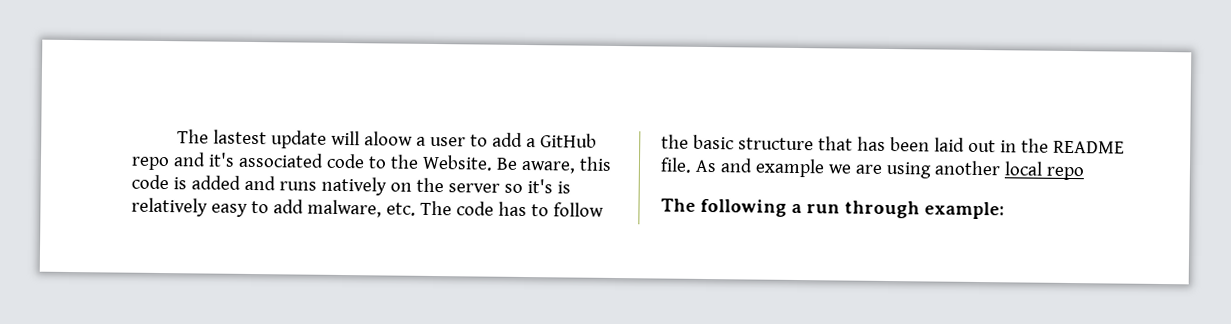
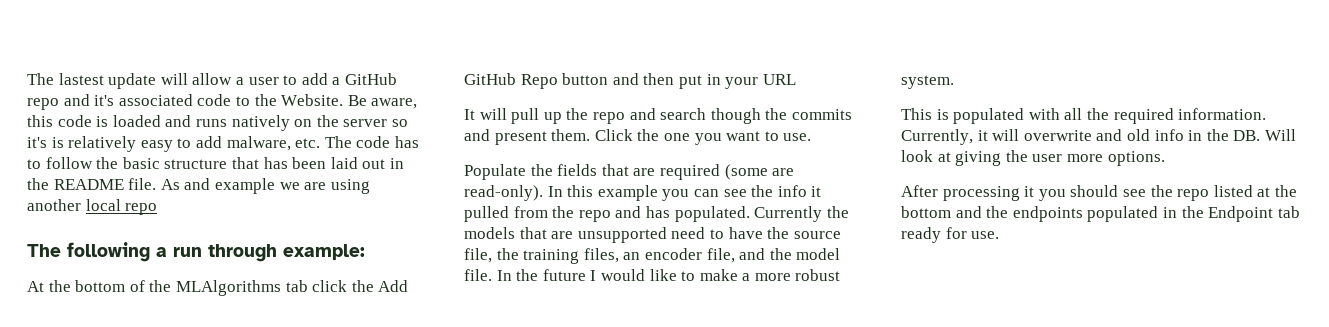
- The lastest update will aloow a user to add a GitHub repo and it's associated code to the Website.
+ The lastest update will allow a user to add a GitHub repo and it's associated code to the Website.
- Be aware, this code is added and runs natively on the server so it's is relatively easy to add malware, etc. The code has to follow the basic structure that has been laid out in the README file.
+ Be aware, this code is loaded and runs natively on the server so it's is relatively easy to add malware, etc. The code has to follow the basic structure that has been laid out in the README file.
+ At the bottom of the MLAlgorithms tab click the Add GitHub Repo button and then put in your URL
+ It will pull up the repo and search though the commits and present them. Click the one you want to use.
+ Populate the fields that are required (some are read-only). In this example you can see the info it pulled from the repo and has populated. Currently the models that are unsupported need to have the source file, the training files, an encoder file, and the model file. In the future I would like to make a more robust system.
+ This is populated with all the required information. Currently, it will overwrite and old info in the DB. Will look at giving the user more options.
+ After processing it you should see the repo listed at the bottom and the endpoints populated in the Endpoint tab ready for use.

